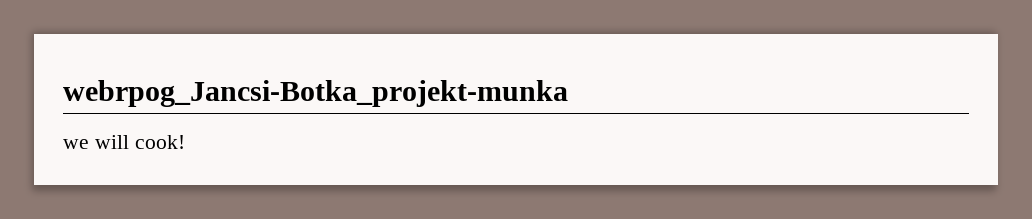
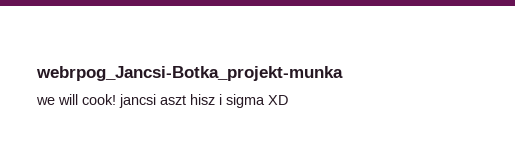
- we will cook!
+ we will cook! jancsi aszt hisz i sigma XD

